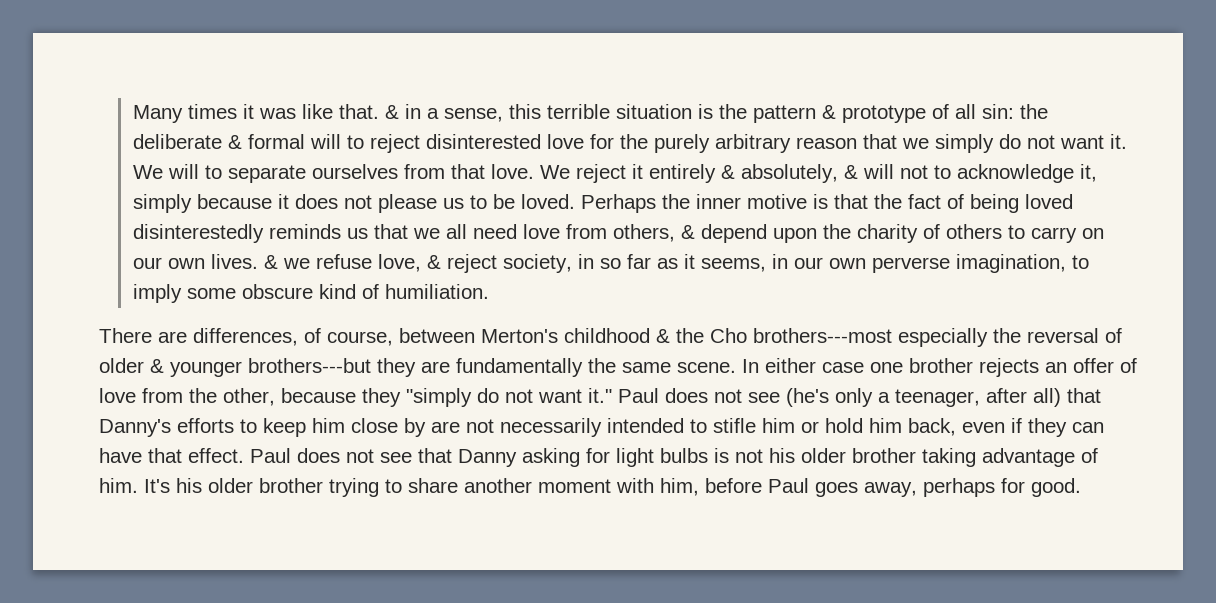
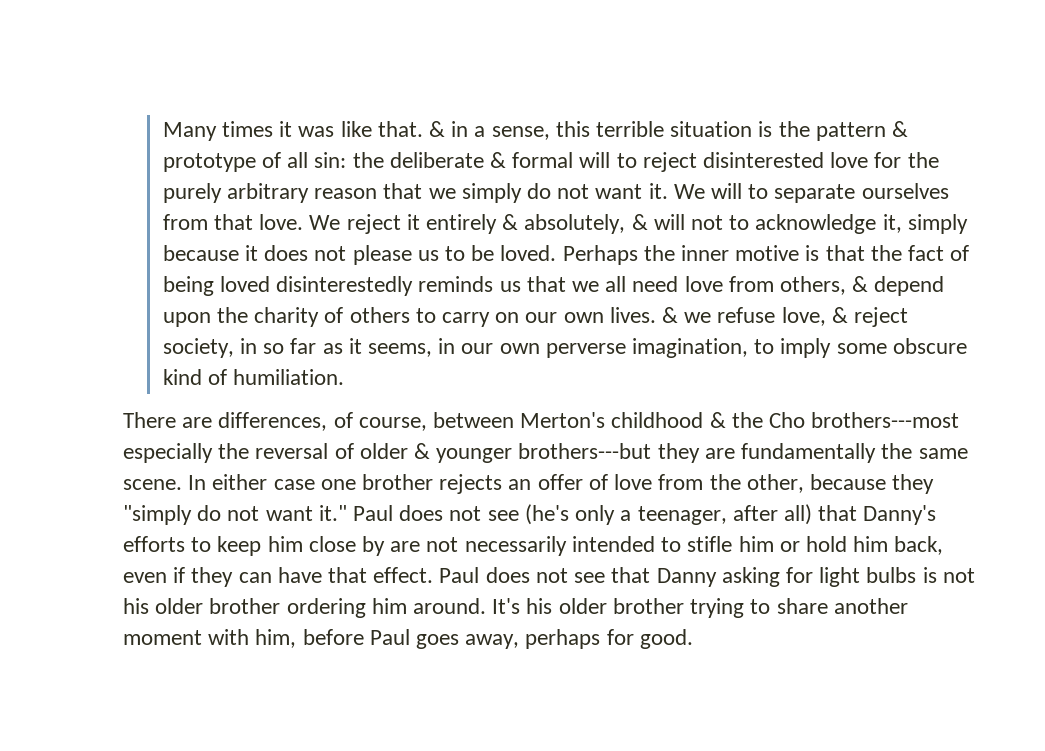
- Paul does not see that Danny asking for light bulbs is not his older brother taking advantage of him.
+ Paul does not see that Danny asking for light bulbs is not his older brother ordering him around.

